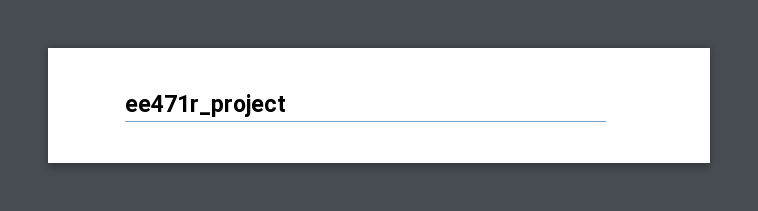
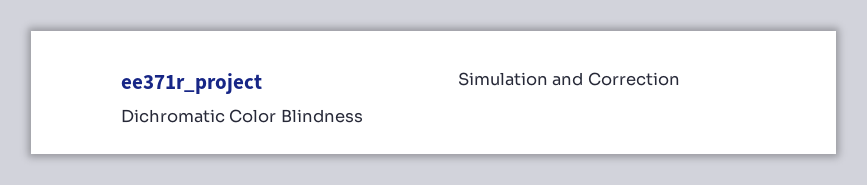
- ee471r_project
+ ee371r_project
+ Dichromatic Color Blindness Simulation and Correction

